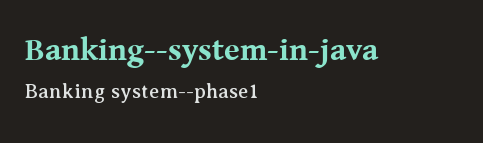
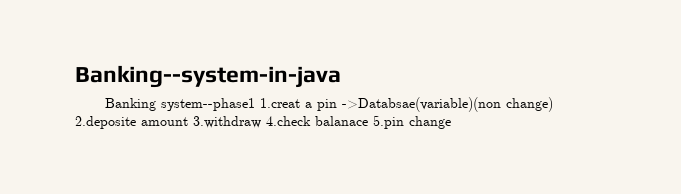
- Banking system--phase1
+ Banking system--phase1 1.creat a pin ->Databsae(variable)(non change) 2.deposite amount 3.withdraw 4.check balanace 5.pin change

